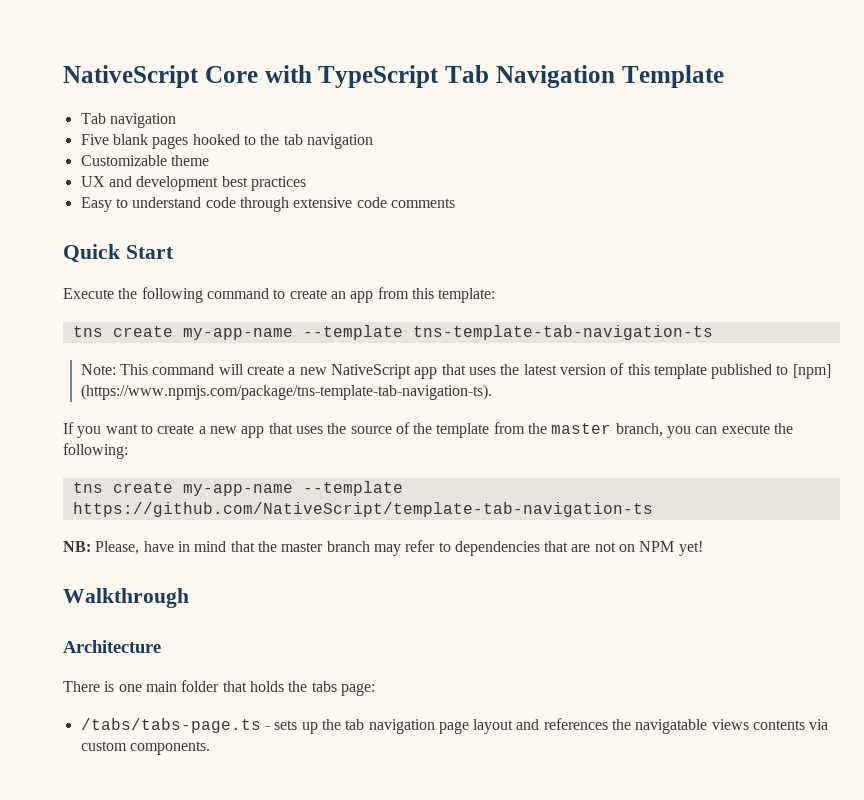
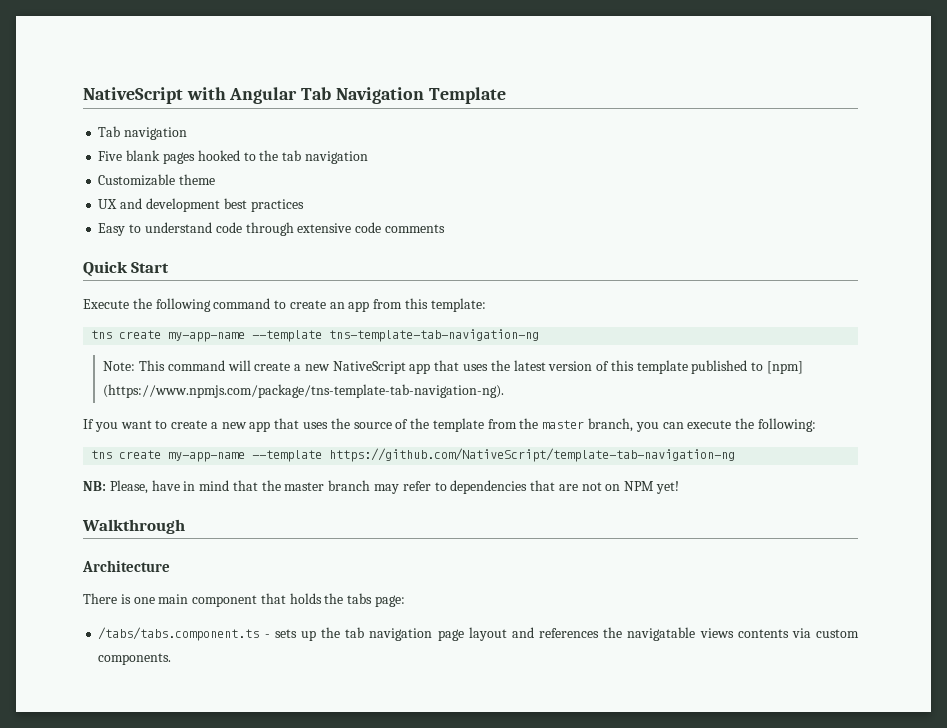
- NativeScript Core with TypeScript Tab Navigation Template
+ NativeScript with Angular Tab Navigation Template
- tns create my-app-name --template tns-template-tab-navigation-ts
+ tns create my-app-name --template tns-template-tab-navigation-ng
- Note: This command will create a new NativeScript app that uses the latest version of this template published to [npm] (https://www.npmjs.com/package/tns-template-tab-navigation-ts).
+ Note: This command will create a new NativeScript app that uses the latest version of this template published to [npm] (https://www.npmjs.com/package/tns-template-tab-navigation-ng).
- tns create my-app-name --template https://github.com/NativeScript/template-tab-navigation-ts
+ tns create my-app-name --template https://github.com/NativeScript/template-tab-navigation-ng
- There is one main folder that holds the tabs page:
+ There is one main component that holds the tabs page:
- /tabs/tabs-page.ts - sets up the tab navigation page layout and references the navigatable views contents via custom components.
+ /tabs/tabs.component.ts - sets up the tab navigation page layout and references the navigatable views contents via custom components.

